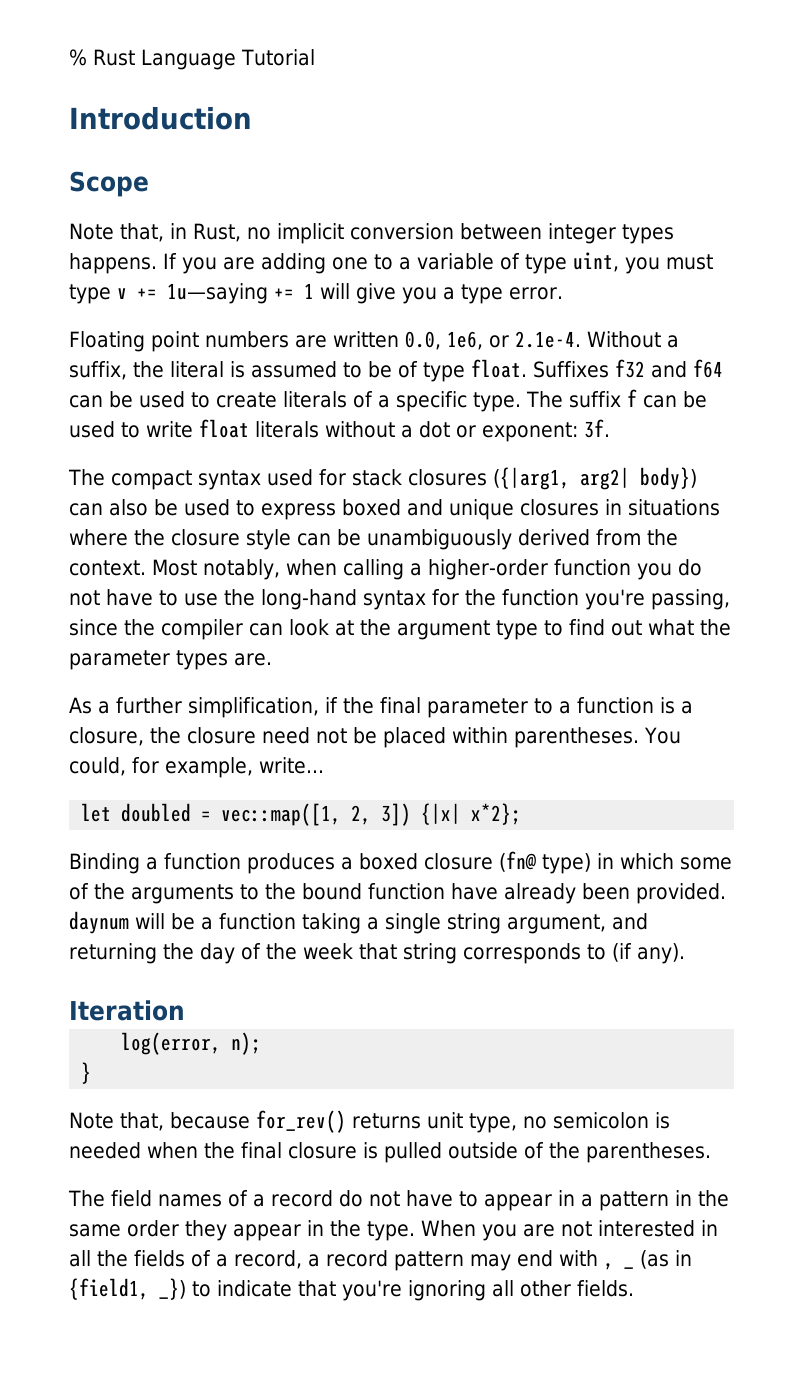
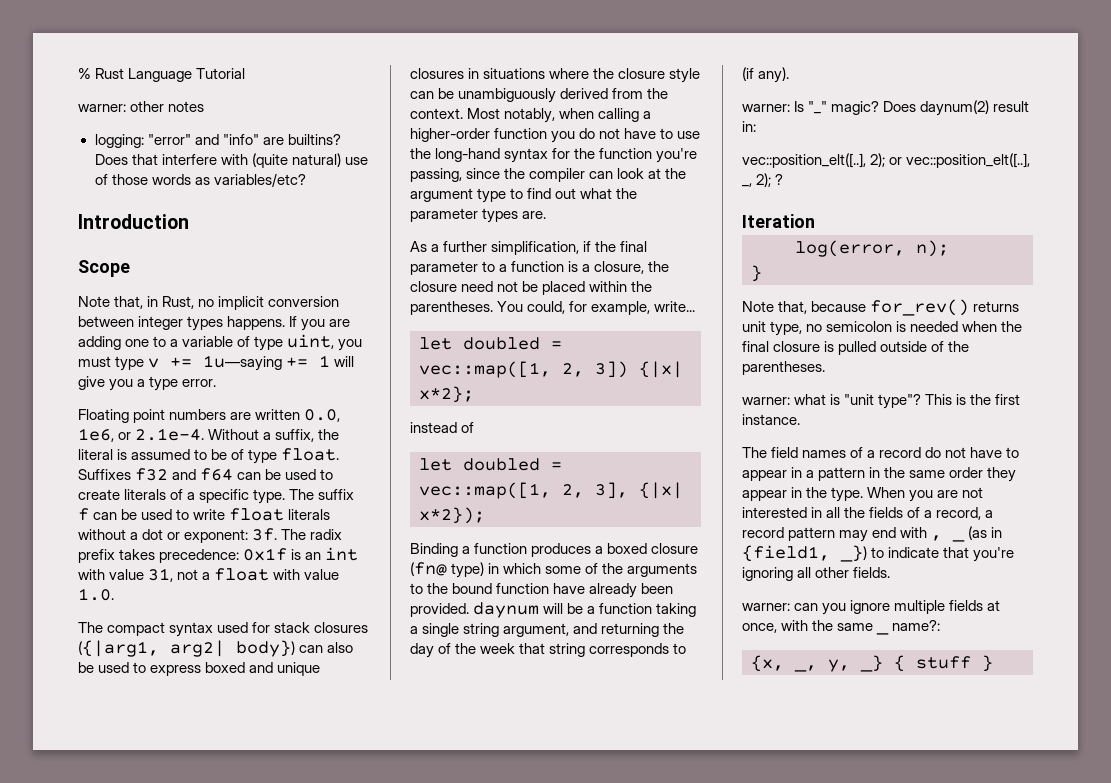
+ warner: other notes
+ logging: "error" and "info" are builtins? Does that interfere with (quite natural) use of those words as variables/etc?
+ The radix prefix takes precedence: 0x1f is an int with value 31, not a float with value 1.0.
- As a further simplification, if the final parameter to a function is a closure, the closure need not be placed within parentheses.
+ As a further simplification, if the final parameter to a function is a closure, the closure need not be placed within the parentheses.
+ instead of
+ let doubled = vec::map([1, 2, 3], {|x| x*2});
+ warner: Is "_" magic? Does daynum(2) result in:
+ vec::position_elt([..], 2); or vec::position_elt([..], _, 2); ?
+ warner: what is "unit type"? This is the first instance.
+ warner: can you ignore multiple fields at once, with the same _ name?:
+ {x, _, y, _} { stuff }

